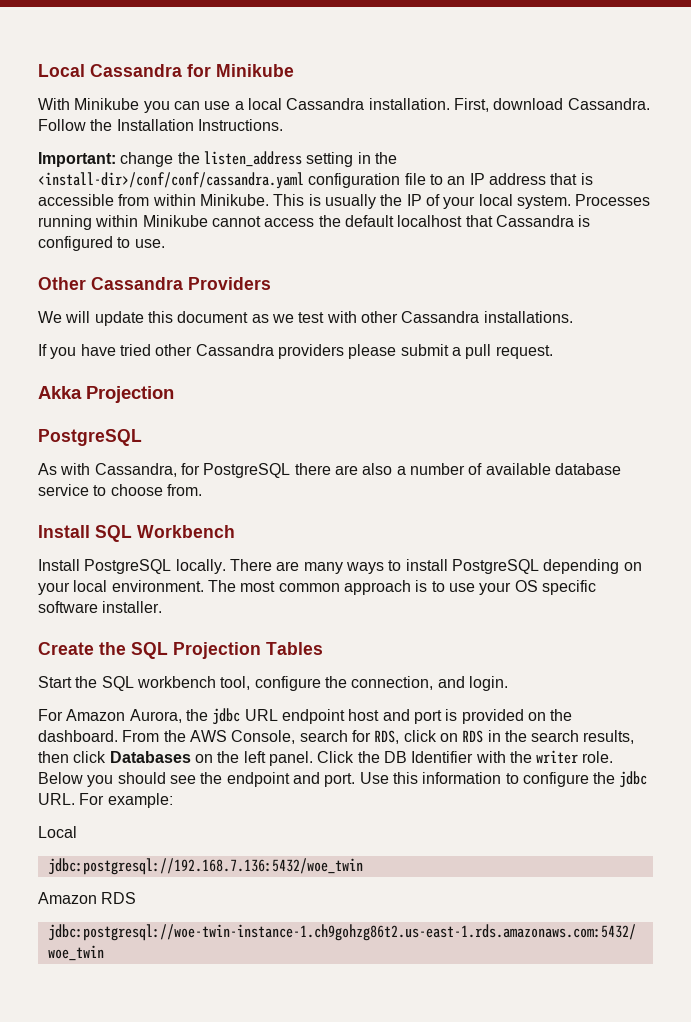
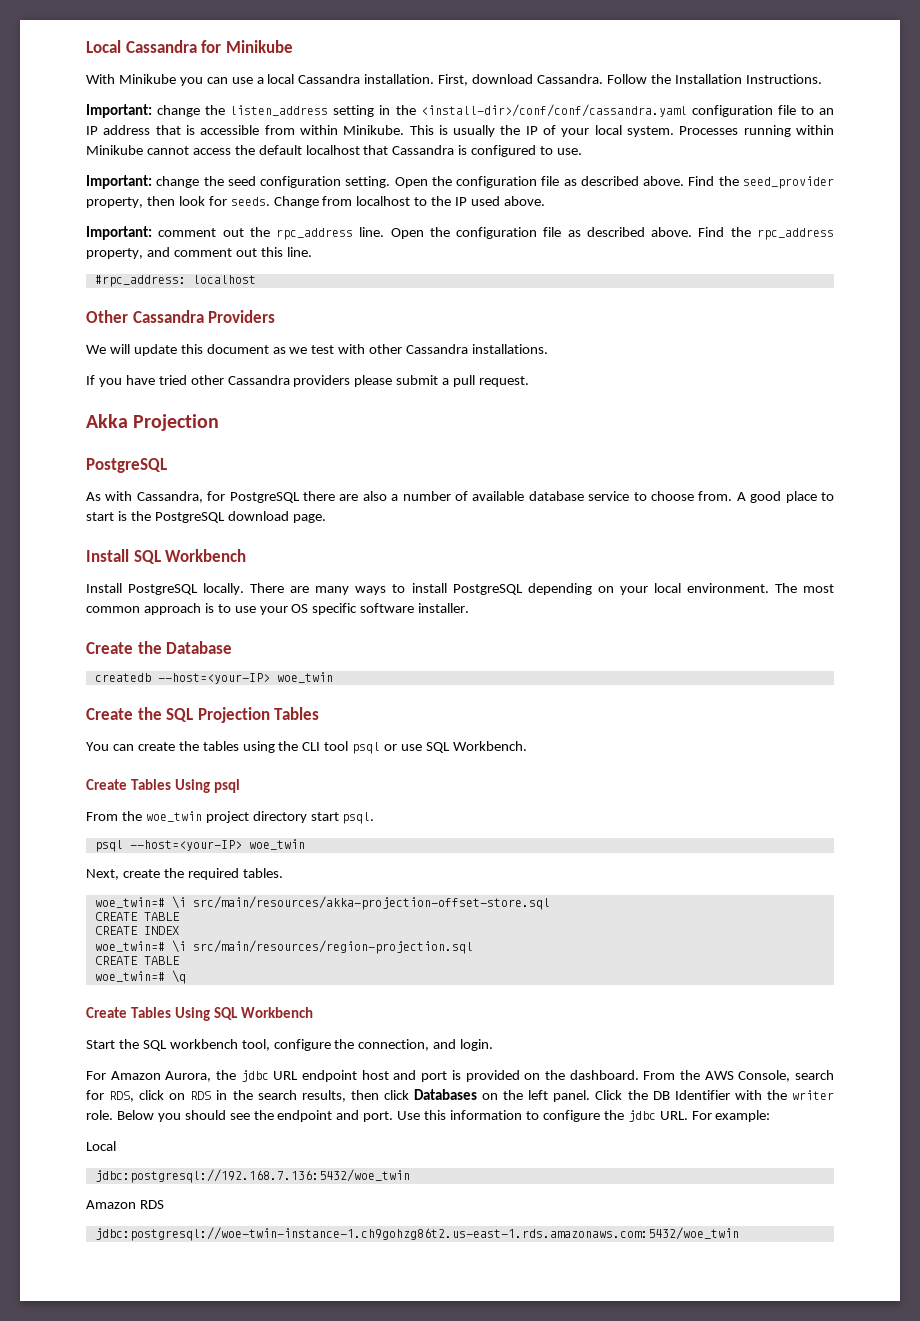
+ Important: change the seed configuration setting. Open the configuration file as described above. Find the seed_provider property, then look for seeds. Change from localhost to the IP used above.
+ Important: comment out the rpc_address line. Open the configuration file as described above. Find the rpc_address property, and comment out this line.
+ #rpc_address: localhost
+ A good place to start is the PostgreSQL download page.
+ Create the Database
+ createdb --host=<your-IP> woe_twin
+ You can create the tables using the CLI tool psql or use SQL Workbench.
+ Create Tables Using psql
+ From the woe_twin project directory start psql.
+ psql --host=<your-IP> woe_twin
+ Next, create the required tables.
+ woe_twin=# \i src/main/resources/akka-projection-offset-store.sql
+ CREATE TABLE
+ CREATE INDEX
+ woe_twin=# \i src/main/resources/region-projection.sql
+ CREATE TABLE
+ woe_twin=# \q
+ Create Tables Using SQL Workbench

